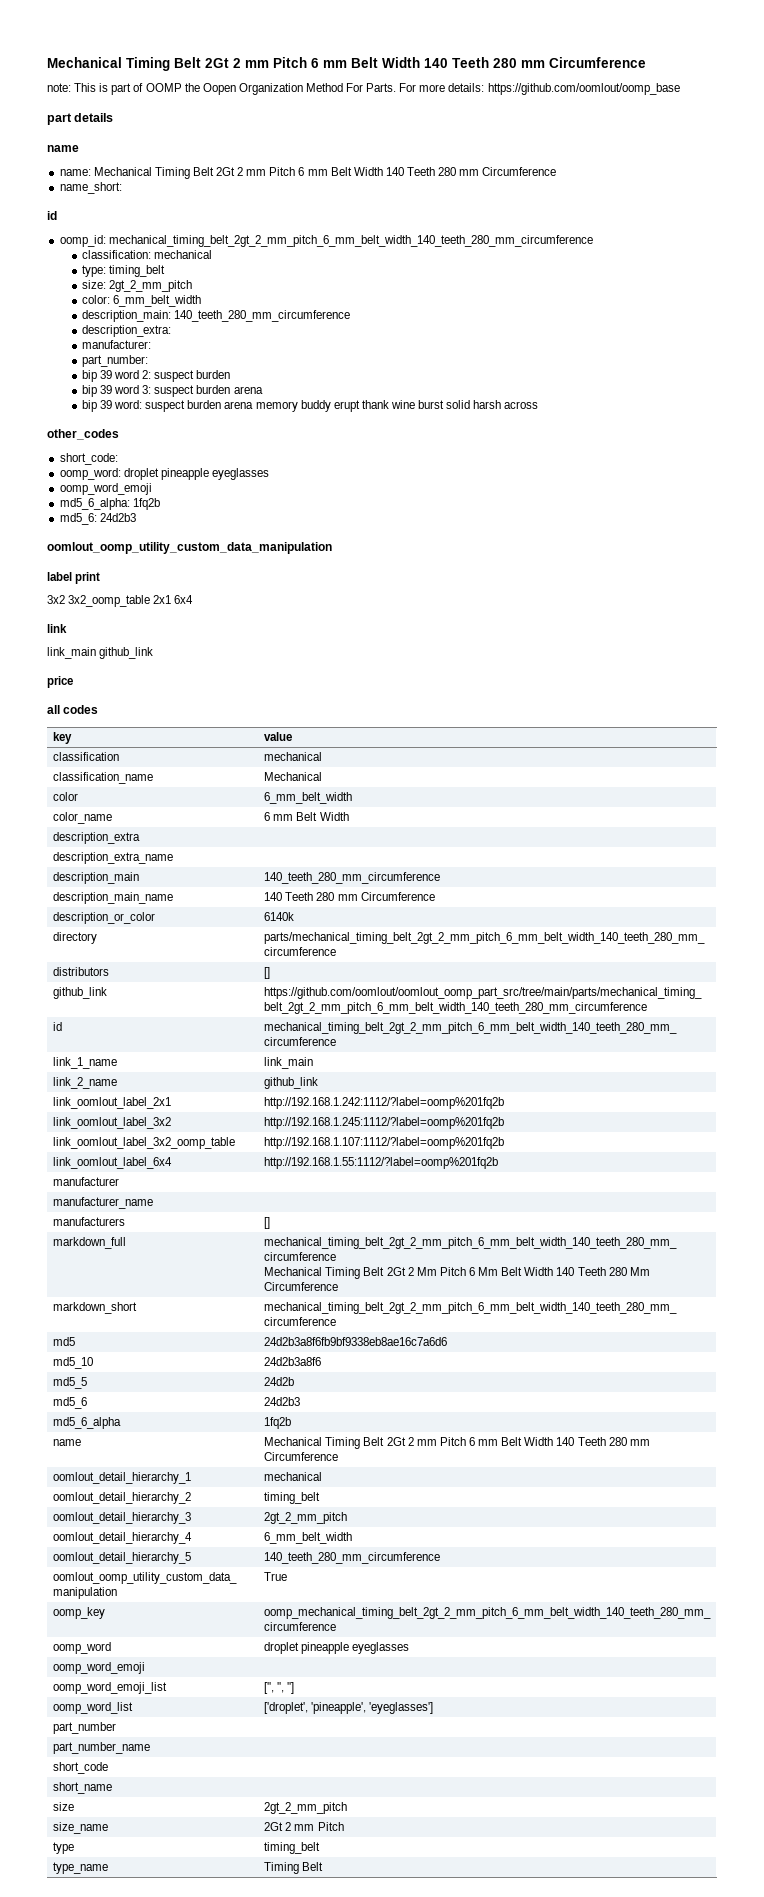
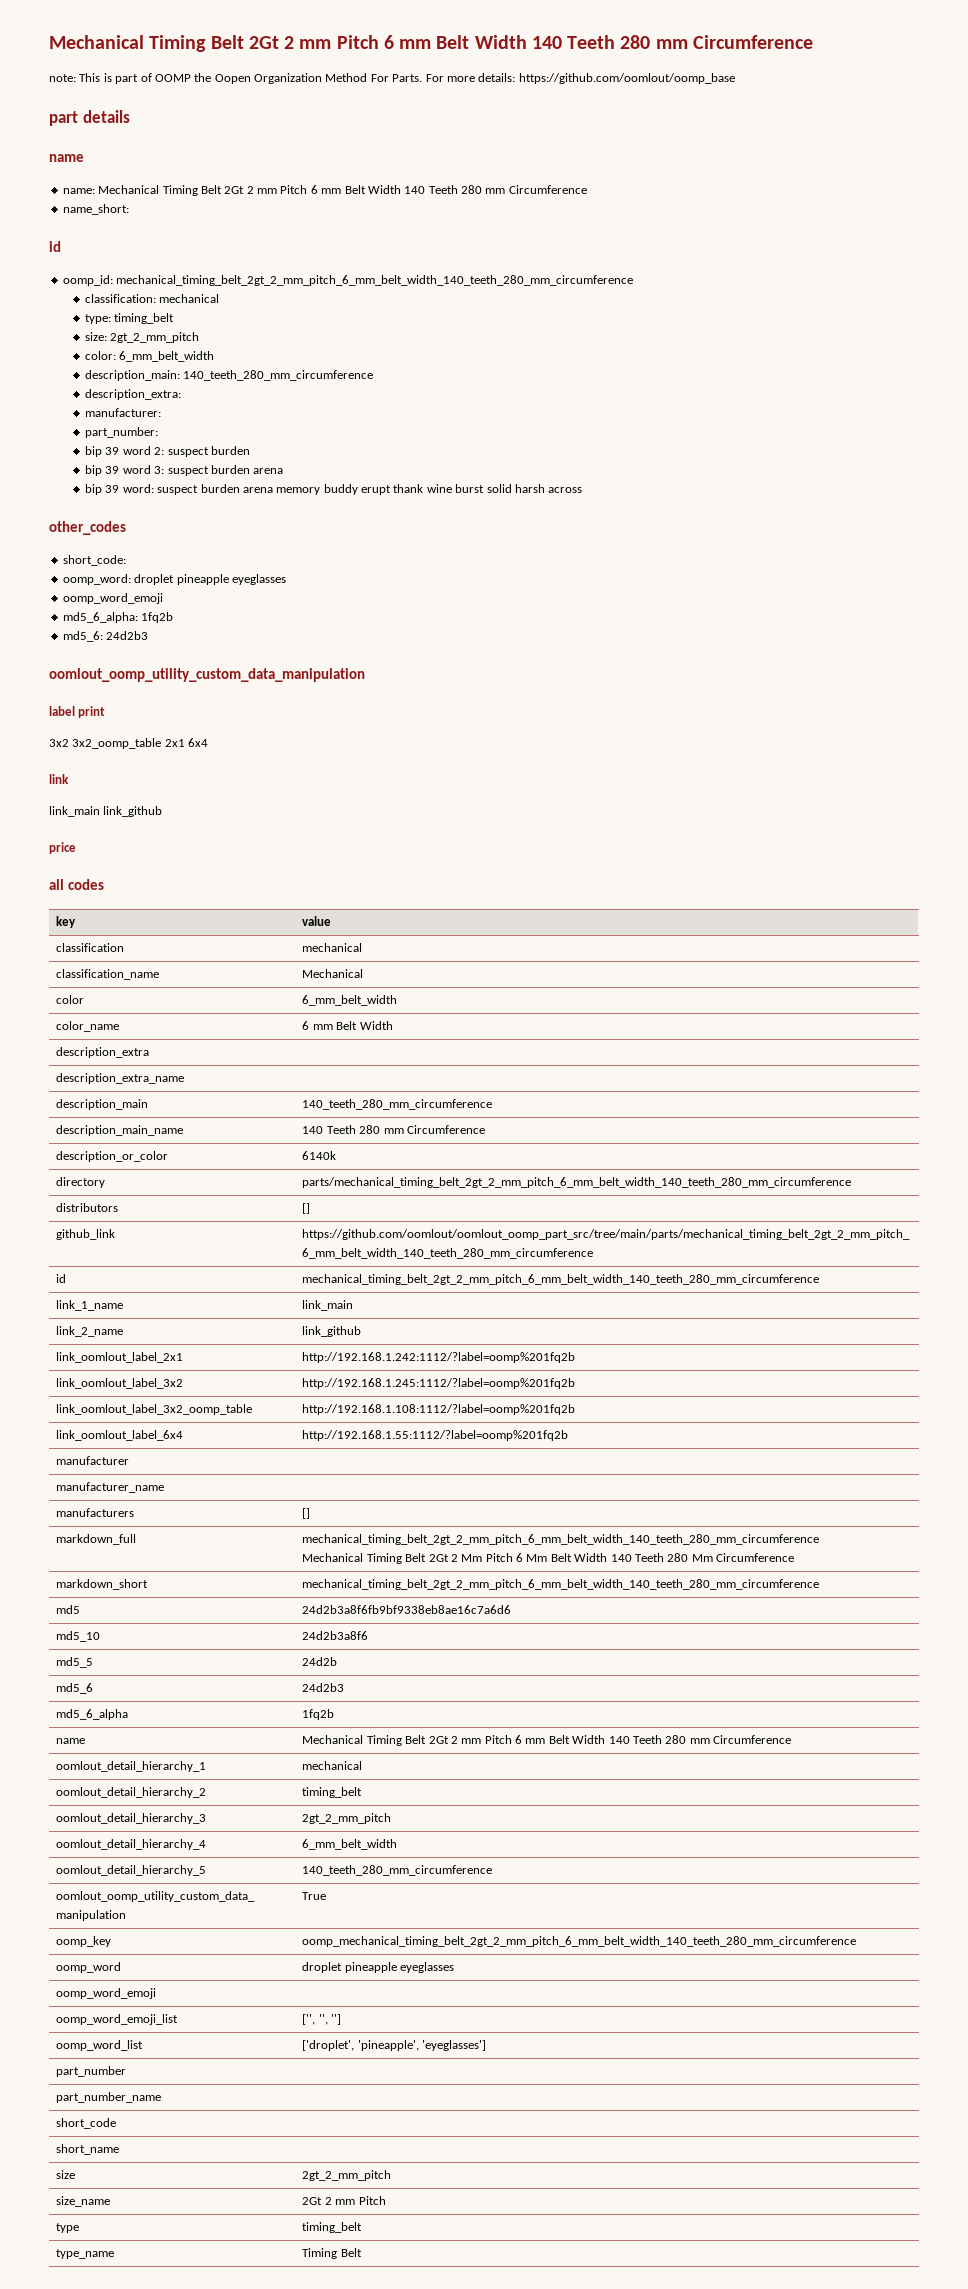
- link_main github_link
+ link_main link_github
- link_2_name | github_link
+ link_2_name | link_github
- link_oomlout_label_3x2_oomp_table | http://192.168.1.107:1112/?label=oomp%201fq2b
+ link_oomlout_label_3x2_oomp_table | http://192.168.1.108:1112/?label=oomp%201fq2b

